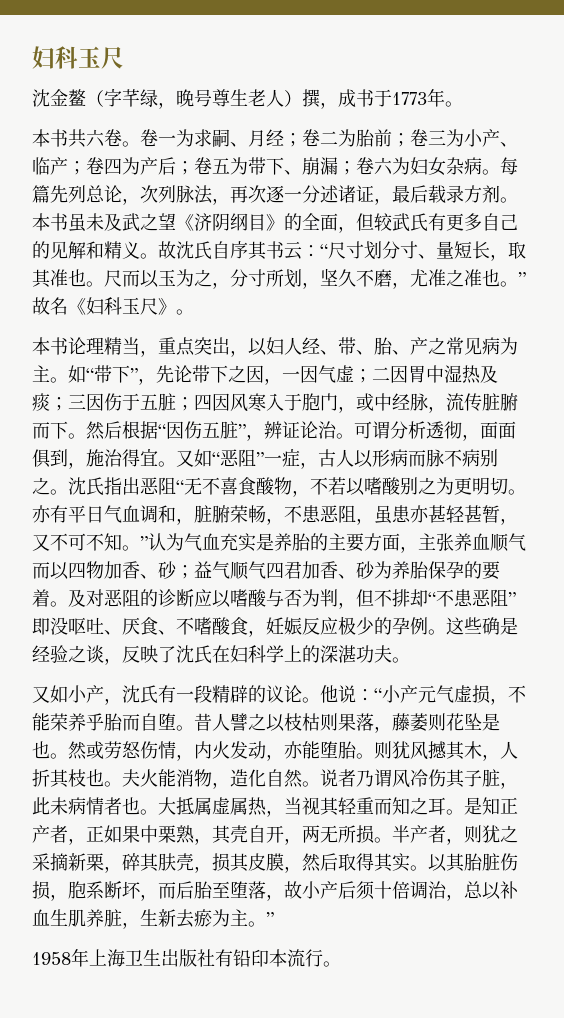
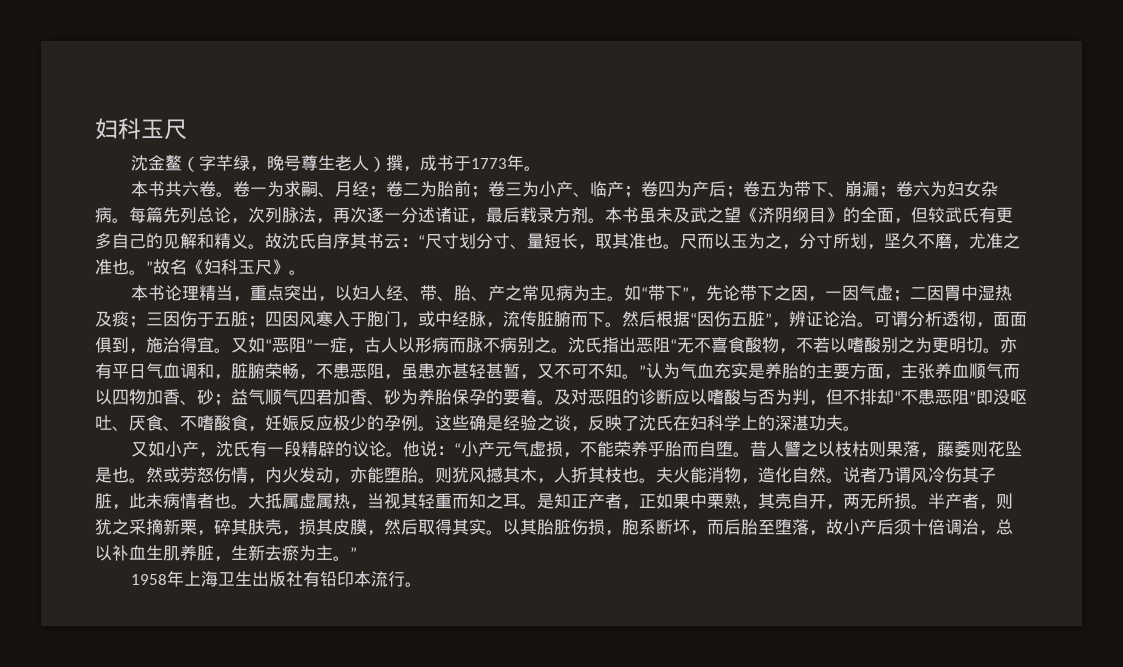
- 本书论理精当，重点突岀，以妇人经、带、胎、产之常见病为主。
+ 本书论理精当，重点突出，以妇人经、带、胎、产之常见病为主。
- 1958年上海卫生岀版社有铅印本流行。
+ 1958年上海卫生出版社有铅印本流行。

